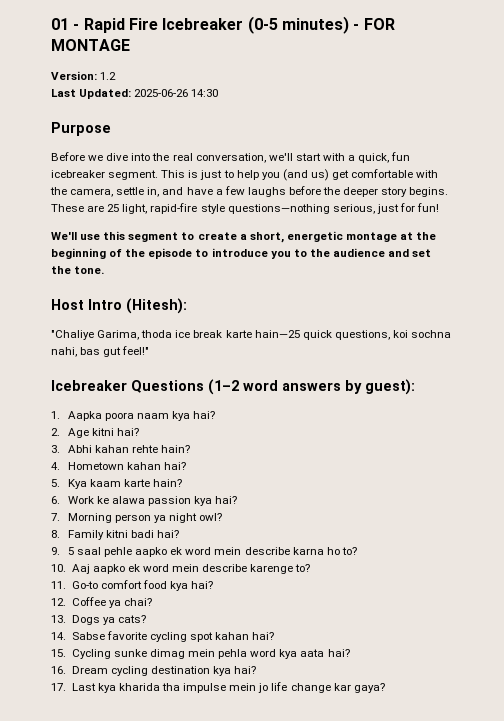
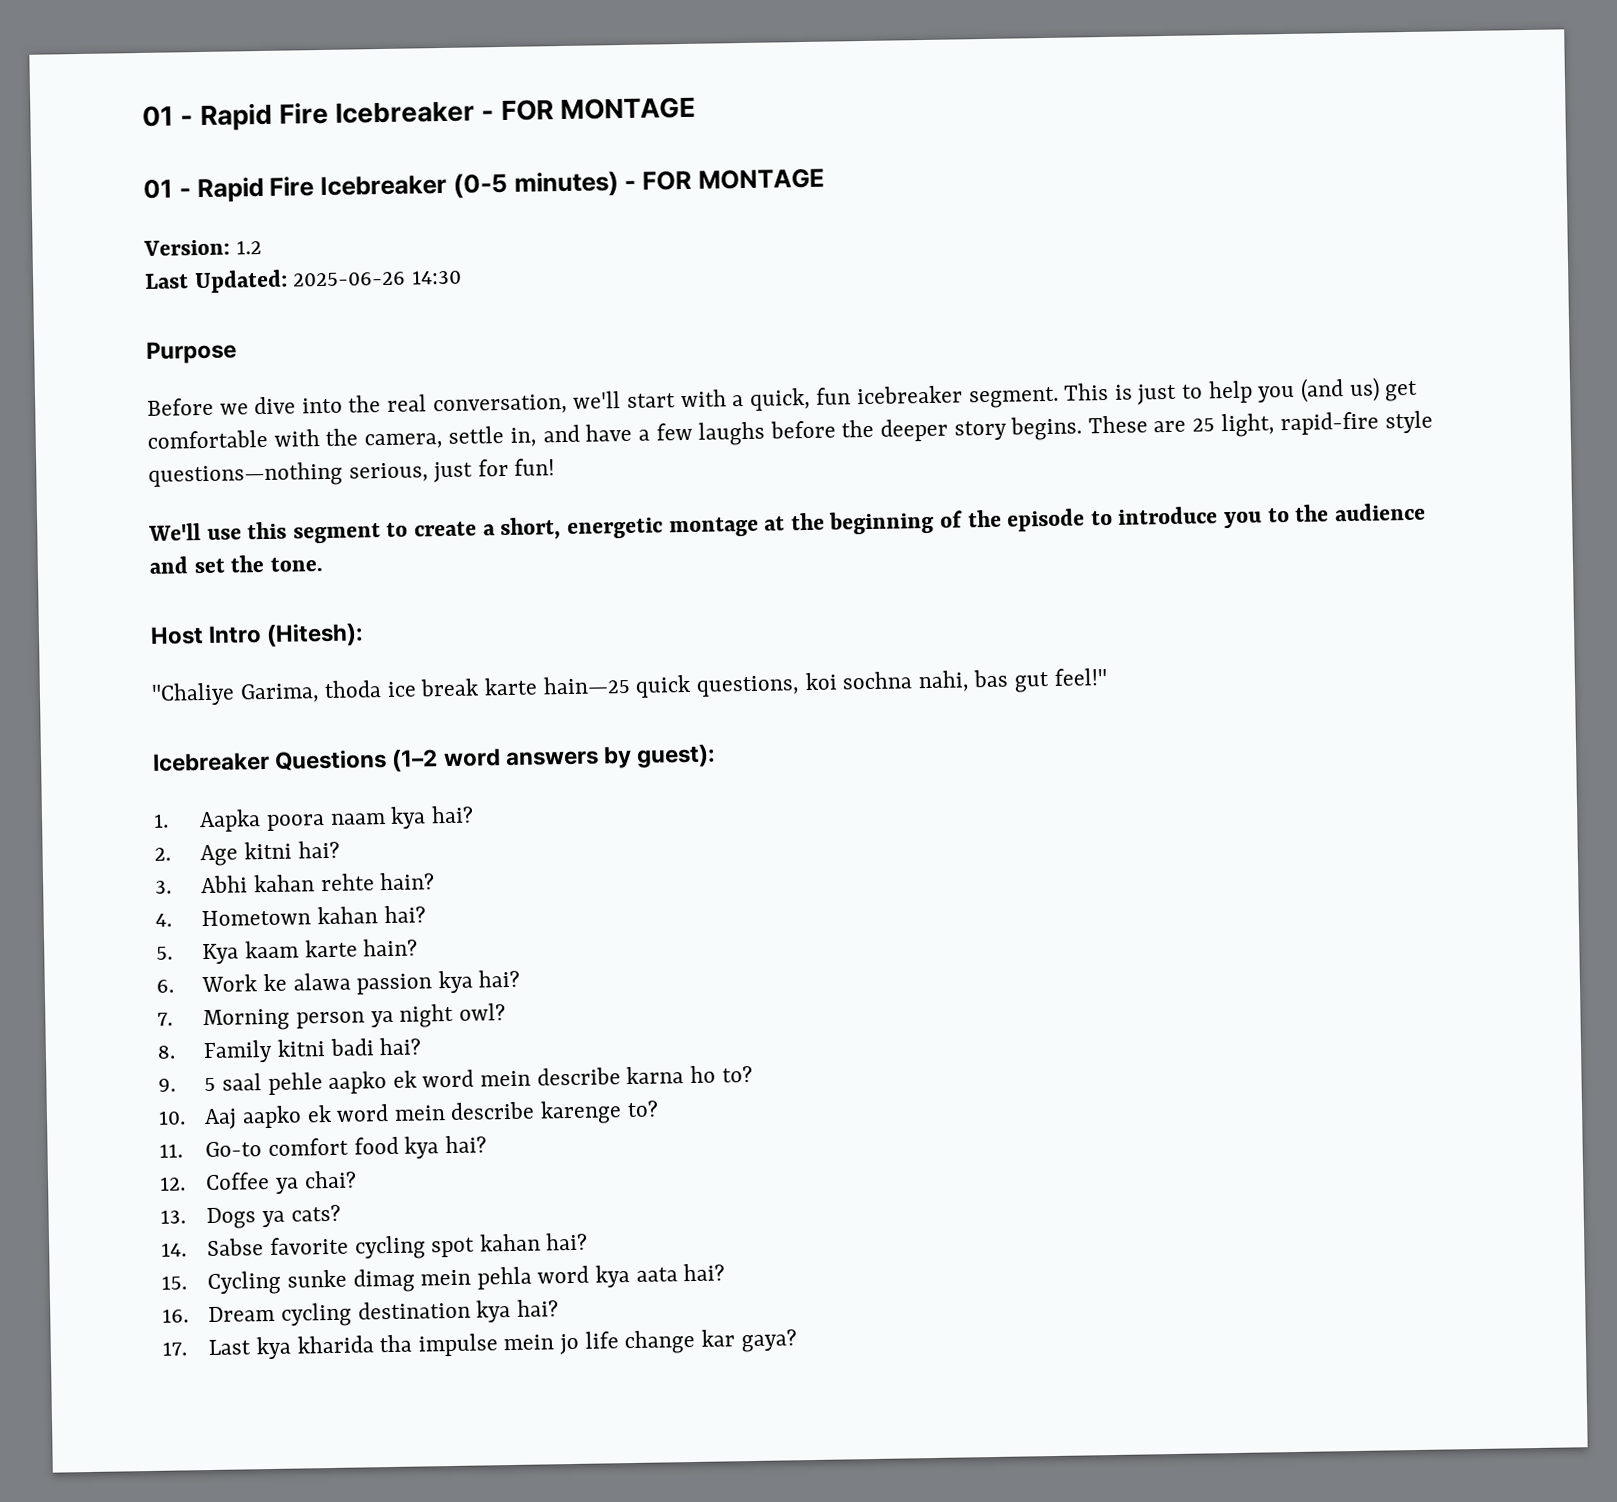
+ 01 - Rapid Fire Icebreaker - FOR MONTAGE

